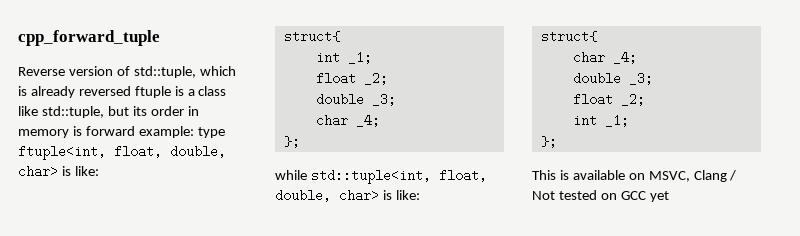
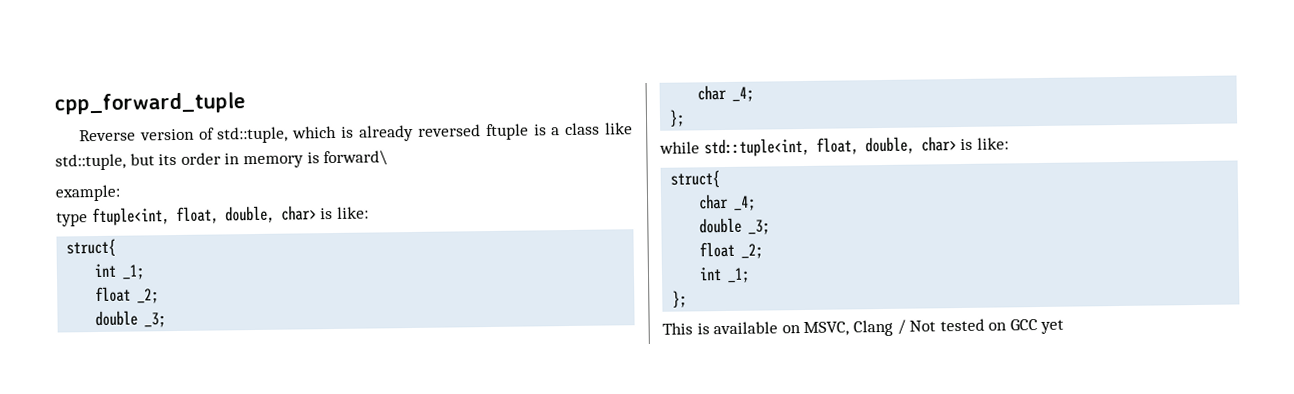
- Reverse version of std::tuple, which is already reversed ftuple is a class like std::tuple, but its order in memory is forward example: type ftuple<int, float, double, char> is like:
+ Reverse version of std::tuple, which is already reversed ftuple is a class like std::tuple, but its order in memory is forward\
+ example:
+ type ftuple<int, float, double, char> is like:

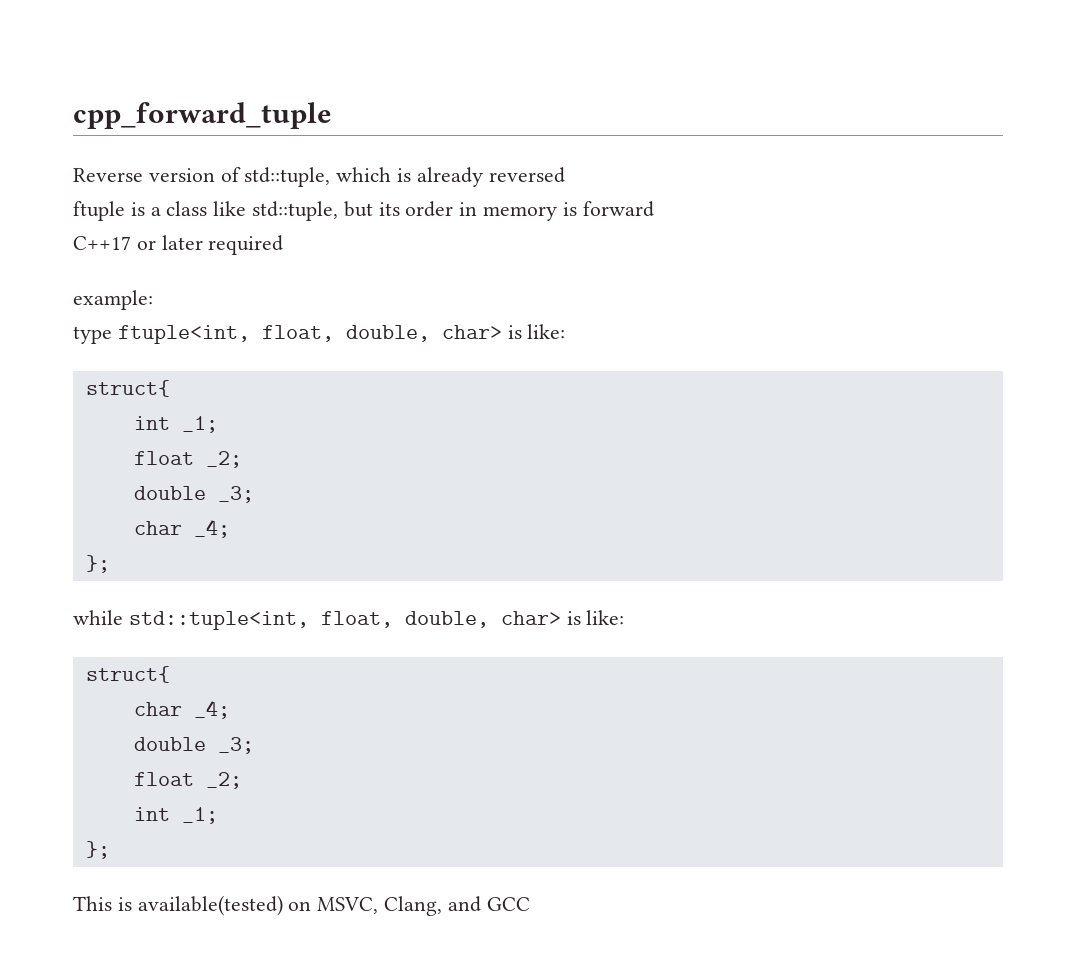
- Reverse version of std::tuple, which is already reversed ftuple is a class like std::tuple, but its order in memory is forward\
+ Reverse version of std::tuple, which is already reversed
+ ftuple is a class like std::tuple, but its order in memory is forward
+ C++17 or later required
- This is available on MSVC, Clang / Not tested on GCC yet
+ This is available(tested) on MSVC, Clang, and GCC

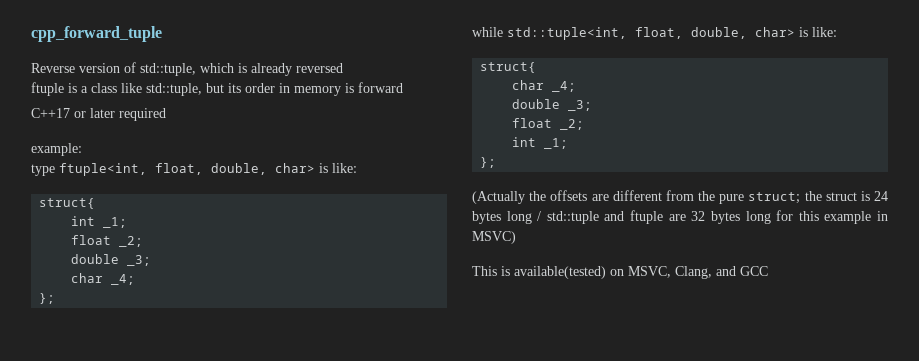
+ (Actually the offsets are different from the pure struct; the struct is 24 bytes long / std::tuple and ftuple are 32 bytes long for this example in MSVC)

